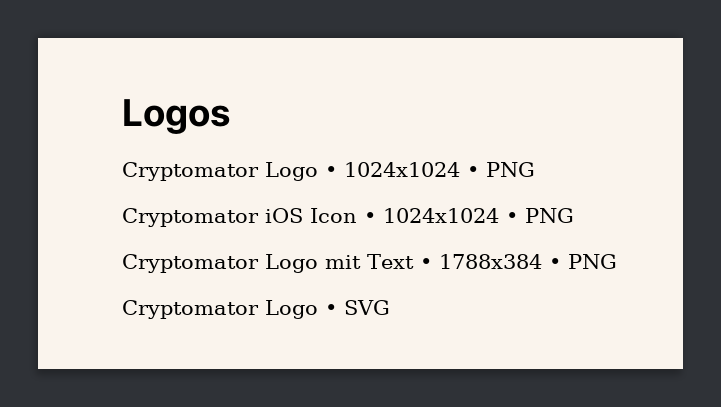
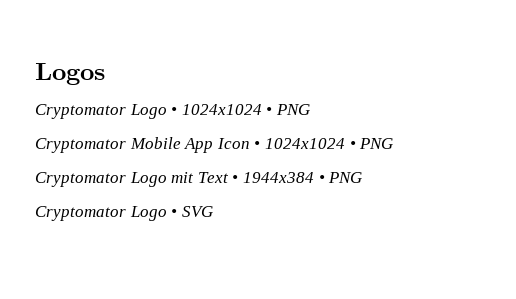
- Cryptomator iOS Icon • 1024x1024 • PNG
+ Cryptomator Mobile App Icon • 1024x1024 • PNG
- Cryptomator Logo mit Text • 1788x384 • PNG
+ Cryptomator Logo mit Text • 1944x384 • PNG

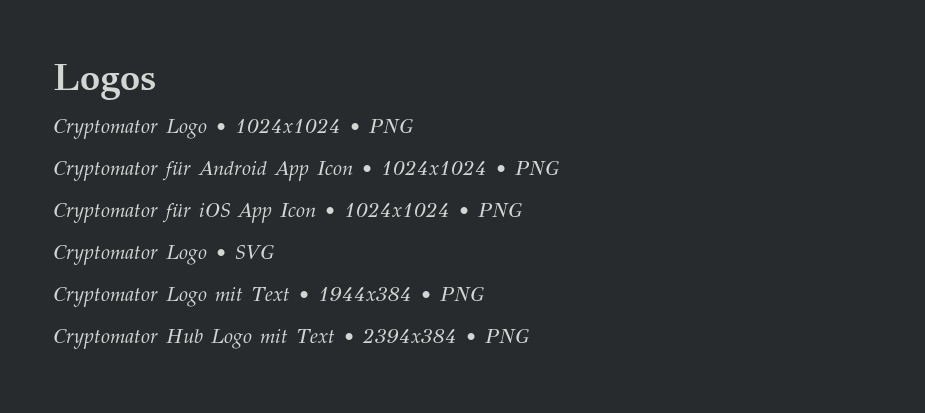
- Cryptomator Mobile App Icon • 1024x1024 • PNG
+ Cryptomator für Android App Icon • 1024x1024 • PNG
+ Cryptomator für iOS App Icon • 1024x1024 • PNG
+ Cryptomator Logo • SVG
- Cryptomator Logo • SVG
+ Cryptomator Hub Logo mit Text • 2394x384 • PNG

